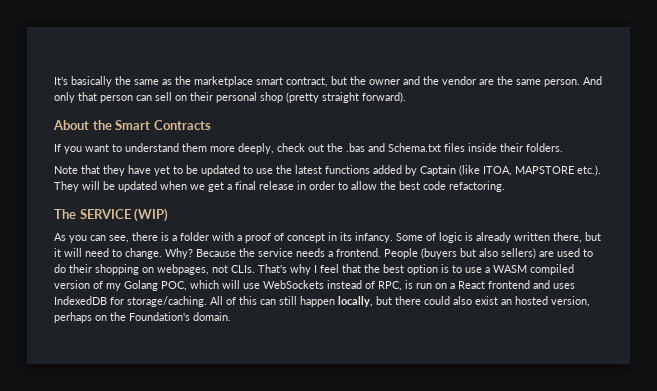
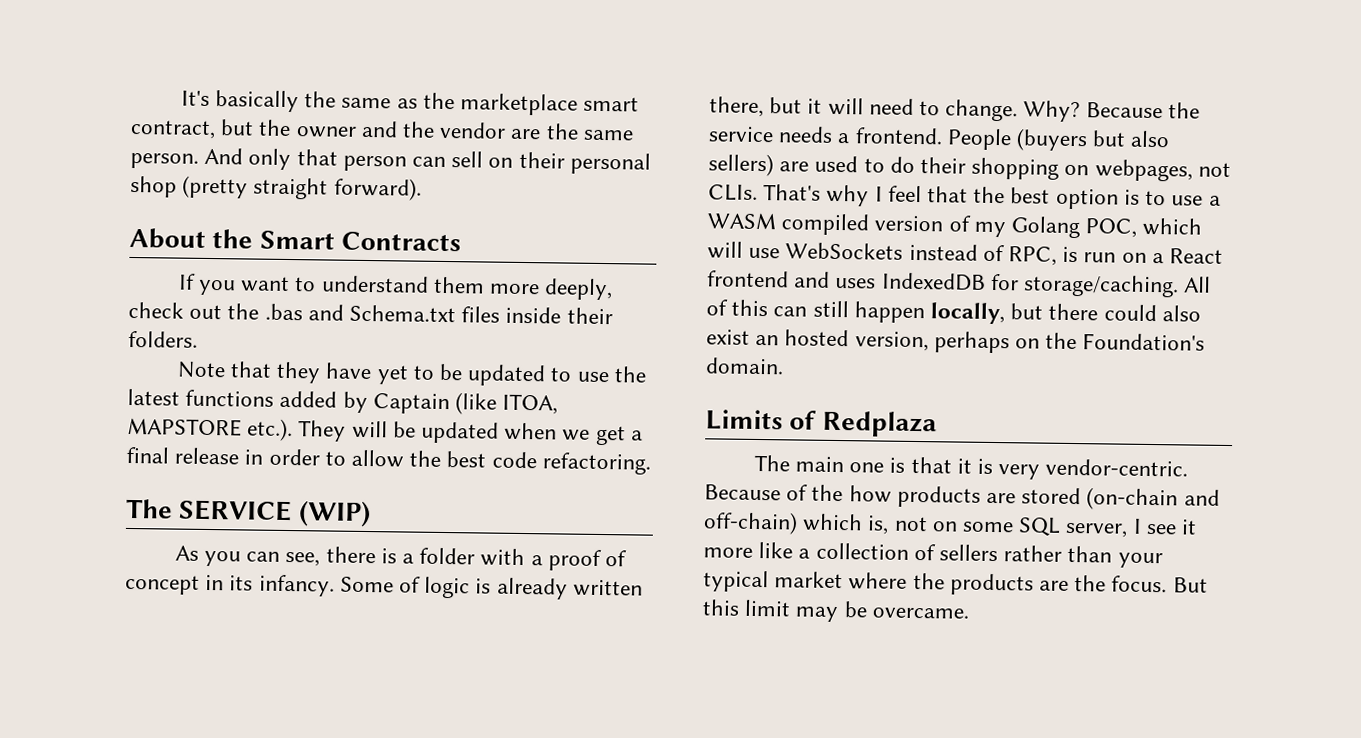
+ Limits of Redplaza
+ The main one is that it is very vendor-centric. Because of the how products are stored (on-chain and off-chain) which is, not on some SQL server, I see it more like a collection of sellers rather than your typical market where the products are the focus. But this limit may be overcame.

